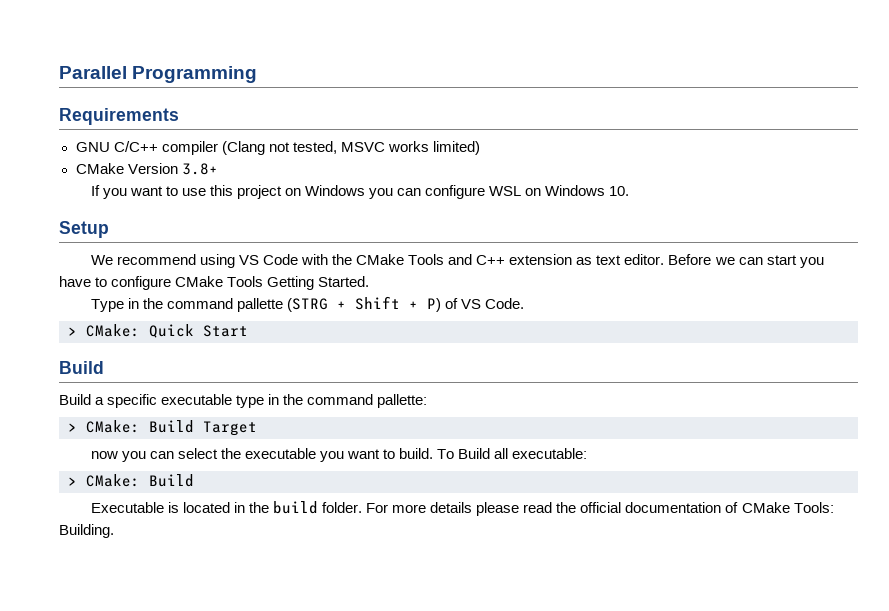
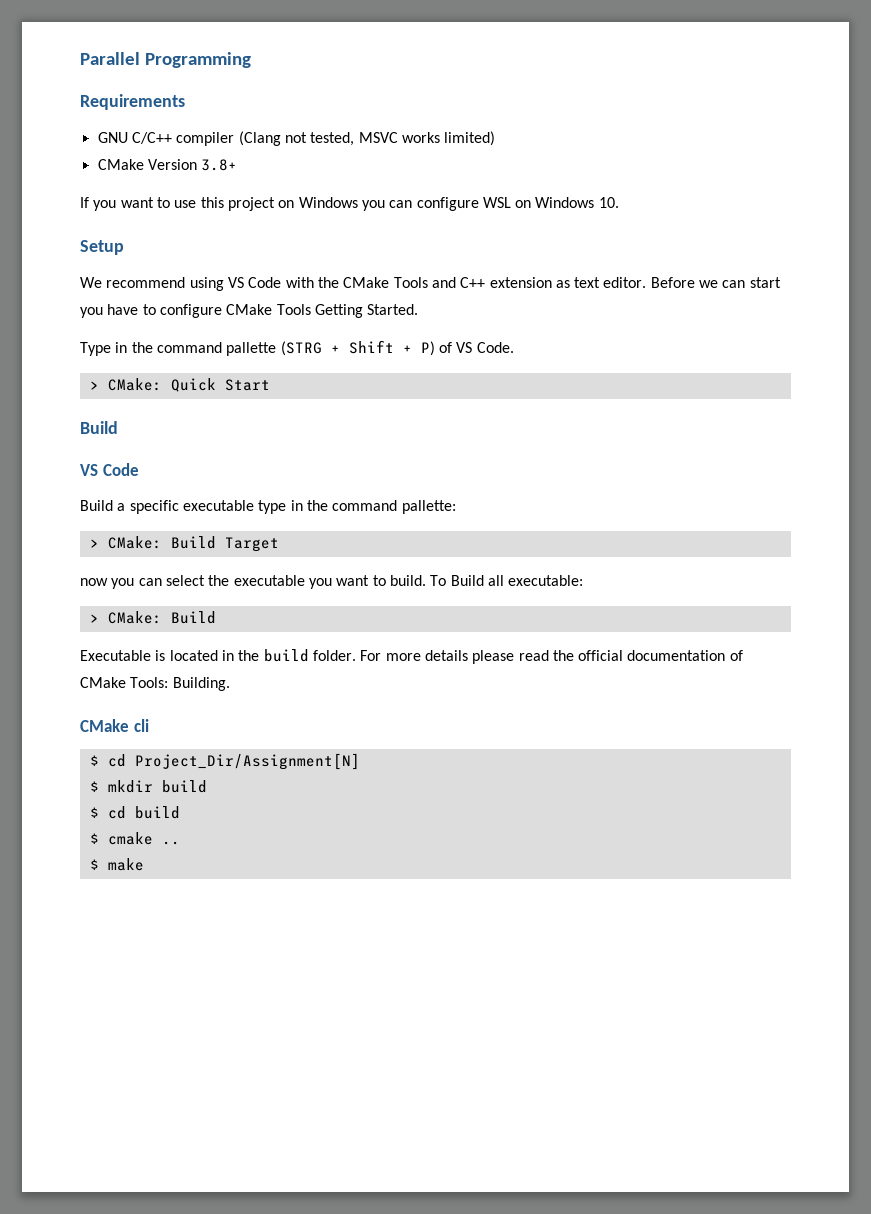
  > CMake: Quick Start
  Build
+ VS Code
+ CMake cli
+ $ cd Project_Dir/Assignment[N]
+ $ mkdir build
+ $ cd build
+ $ cmake ..
+ $ make

